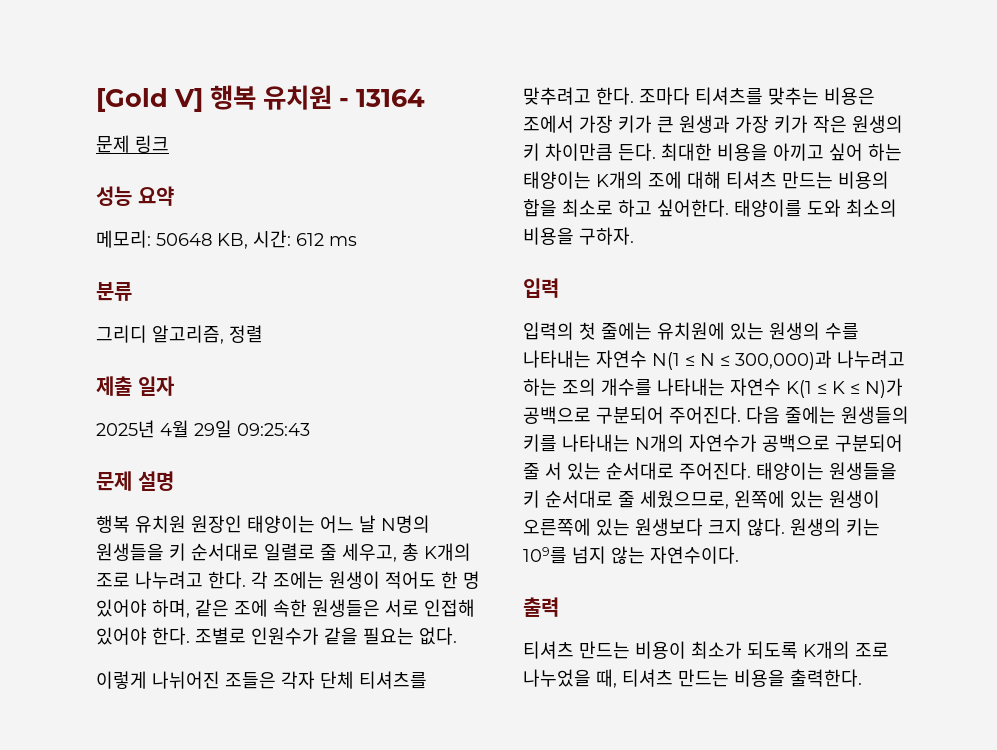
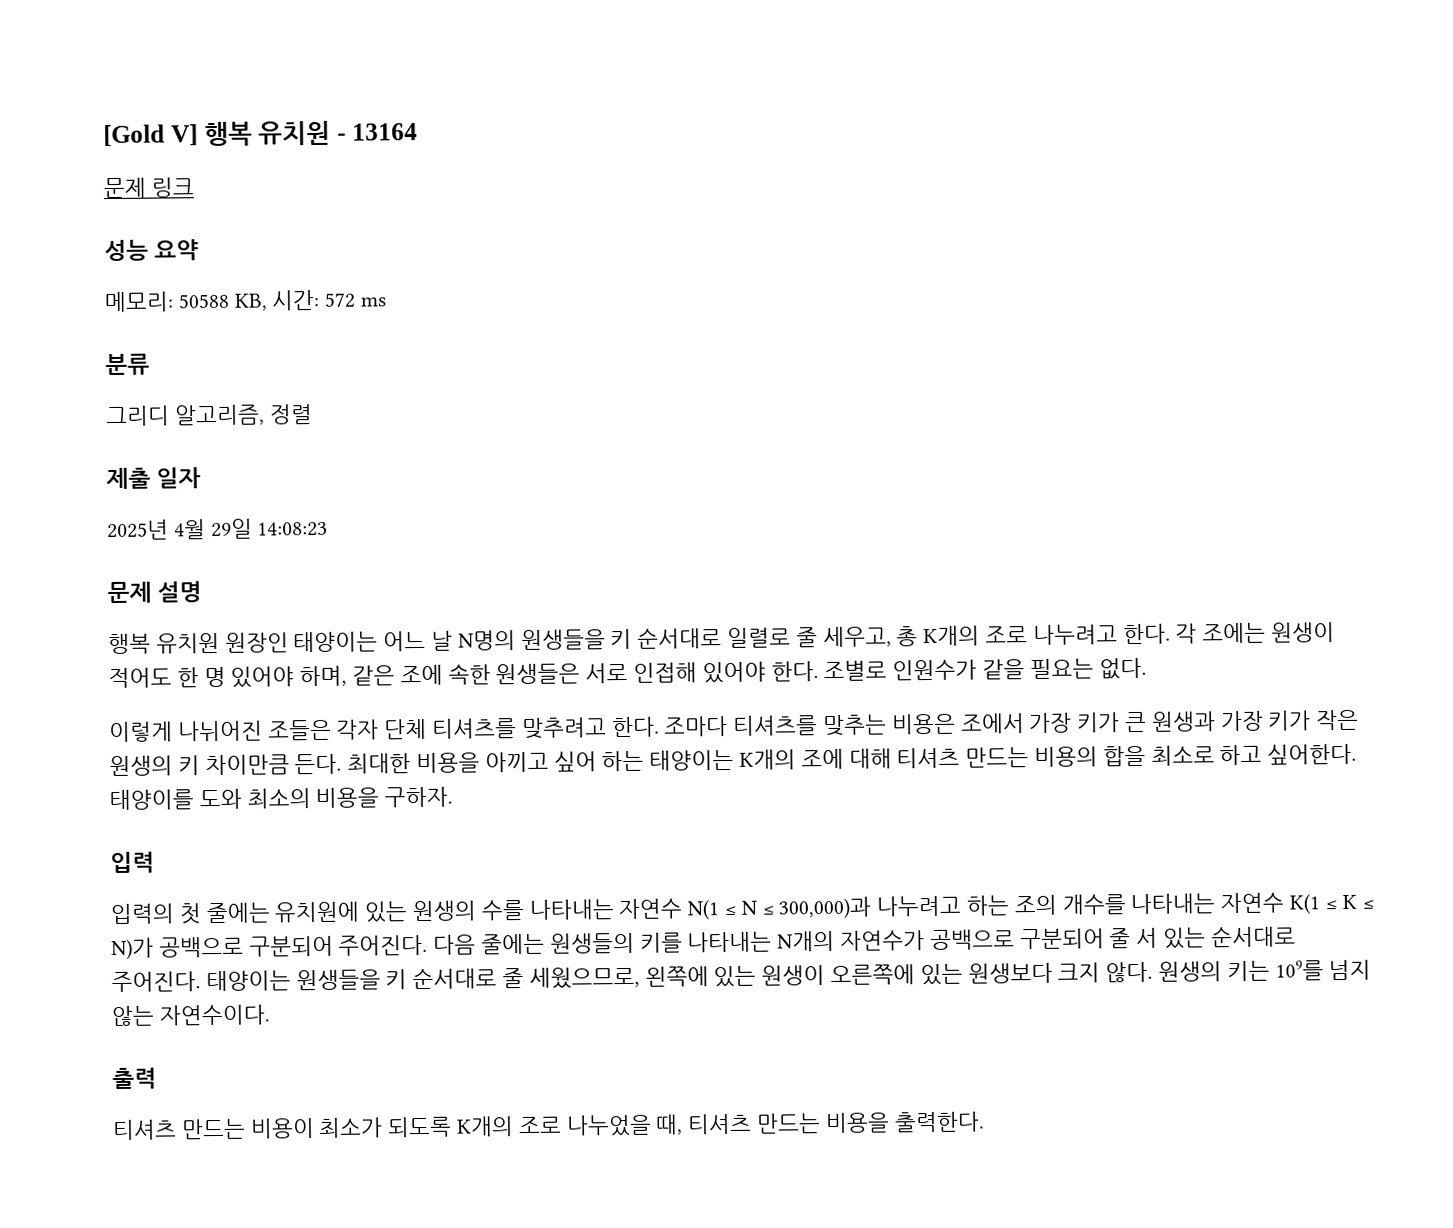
- 메모리: 50648 KB, 시간: 612 ms
+ 메모리: 50588 KB, 시간: 572 ms
- 2025년 4월 29일 09:25:43
+ 2025년 4월 29일 14:08:23

